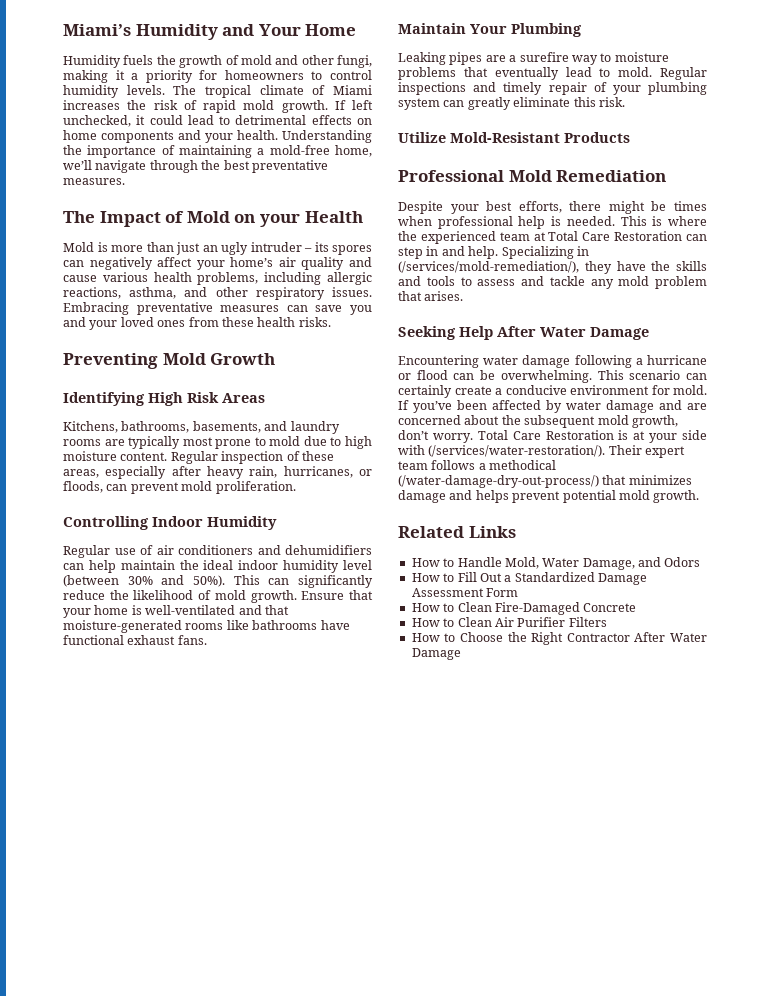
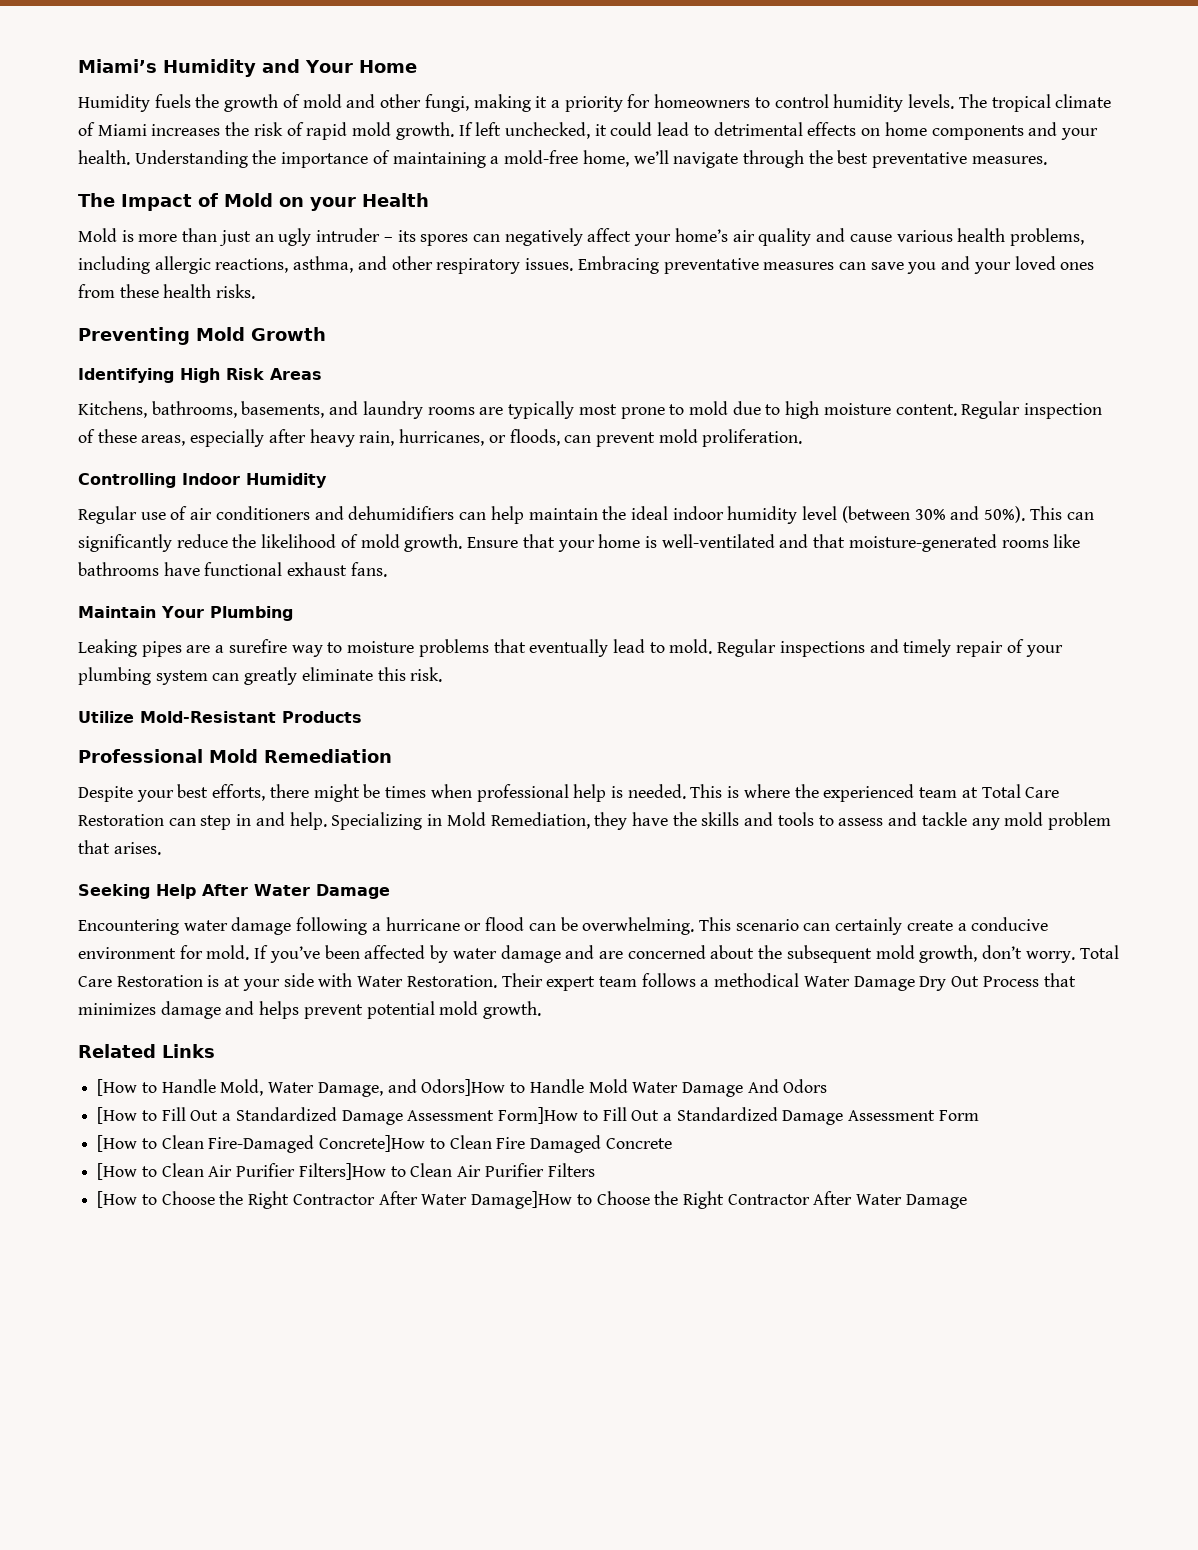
- Specializing in (/services/mold-remediation/), they have the skills and tools to assess and tackle any mold problem that arises.
+ Specializing in Mold Remediation, they have the skills and tools to assess and tackle any mold problem that arises.
- Total Care Restoration is at your side with (/services/water-restoration/).
+ Total Care Restoration is at your side with Water Restoration.
- Their expert team follows a methodical (/water-damage-dry-out-process/) that minimizes damage and helps prevent potential mold growth.
+ Their expert team follows a methodical Water Damage Dry Out Process that minimizes damage and helps prevent potential mold growth.
- How to Handle Mold, Water Damage, and Odors
- How to Fill Out a Standardized Damage Assessment Form
+ [How to Handle Mold, Water Damage, and Odors]How to Handle Mold Water Damage And Odors
+ [How to Fill Out a Standardized Damage Assessment Form]How to Fill Out a Standardized Damage Assessment Form
- How to Clean Fire-Damaged Concrete
- How to Clean Air Purifier Filters
+ [How to Clean Fire-Damaged Concrete]How to Clean Fire Damaged Concrete
+ [How to Clean Air Purifier Filters]How to Clean Air Purifier Filters
- How to Choose the Right Contractor After Water Damage
+ [How to Choose the Right Contractor After Water Damage]How to Choose the Right Contractor After Water Damage

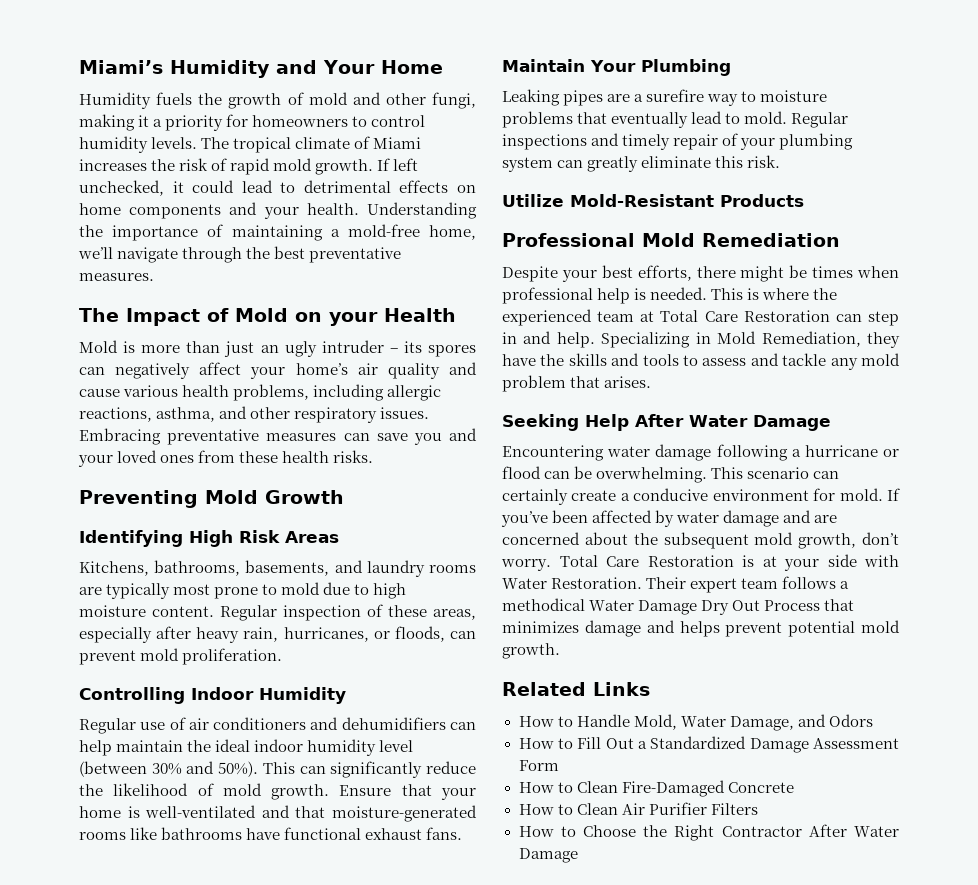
- [How to Handle Mold, Water Damage, and Odors]How to Handle Mold Water Damage And Odors
- [How to Fill Out a Standardized Damage Assessment Form]How to Fill Out a Standardized Damage Assessment Form
+ How to Handle Mold, Water Damage, and Odors
+ How to Fill Out a Standardized Damage Assessment Form
- [How to Clean Fire-Damaged Concrete]How to Clean Fire Damaged Concrete
- [How to Clean Air Purifier Filters]How to Clean Air Purifier Filters
+ How to Clean Fire-Damaged Concrete
+ How to Clean Air Purifier Filters
- [How to Choose the Right Contractor After Water Damage]How to Choose the Right Contractor After Water Damage
+ How to Choose the Right Contractor After Water Damage

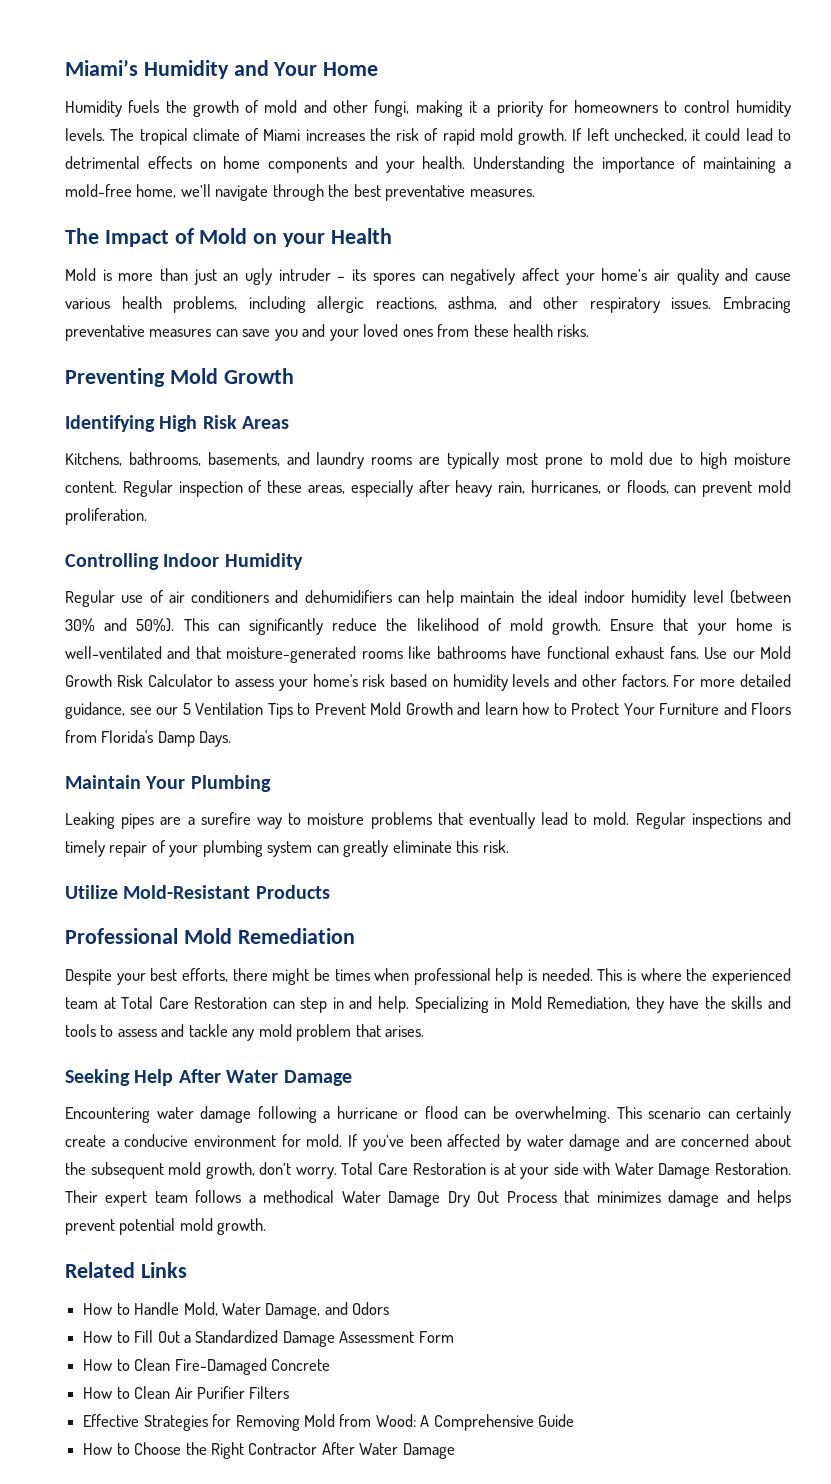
+ Use our Mold Growth Risk Calculator to assess your home's risk based on humidity levels and other factors. For more detailed guidance, see our 5 Ventilation Tips to Prevent Mold Growth and learn how to Protect Your Furniture and Floors from Florida's Damp Days.
- Total Care Restoration is at your side with Water Restoration.
+ Total Care Restoration is at your side with Water Damage Restoration.
+ Effective Strategies for Removing Mold from Wood: A Comprehensive Guide

